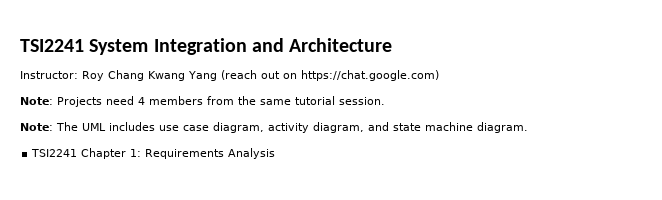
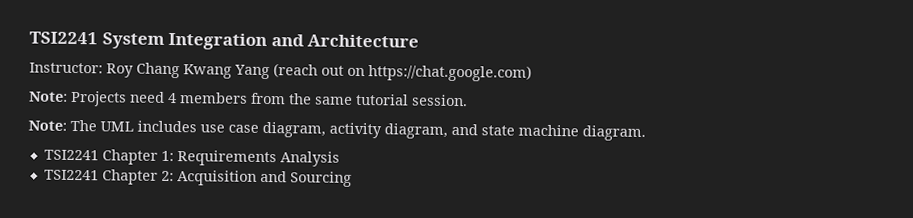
+ TSI2241 Chapter 2: Acquisition and Sourcing

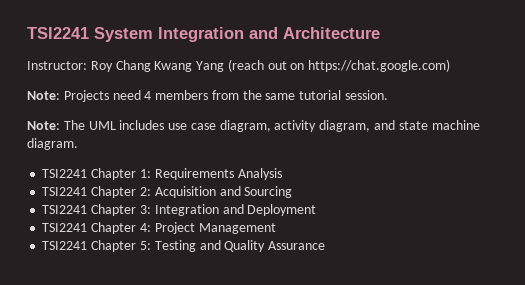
+ TSI2241 Chapter 3: Integration and Deployment
+ TSI2241 Chapter 4: Project Management
+ TSI2241 Chapter 5: Testing and Quality Assurance

